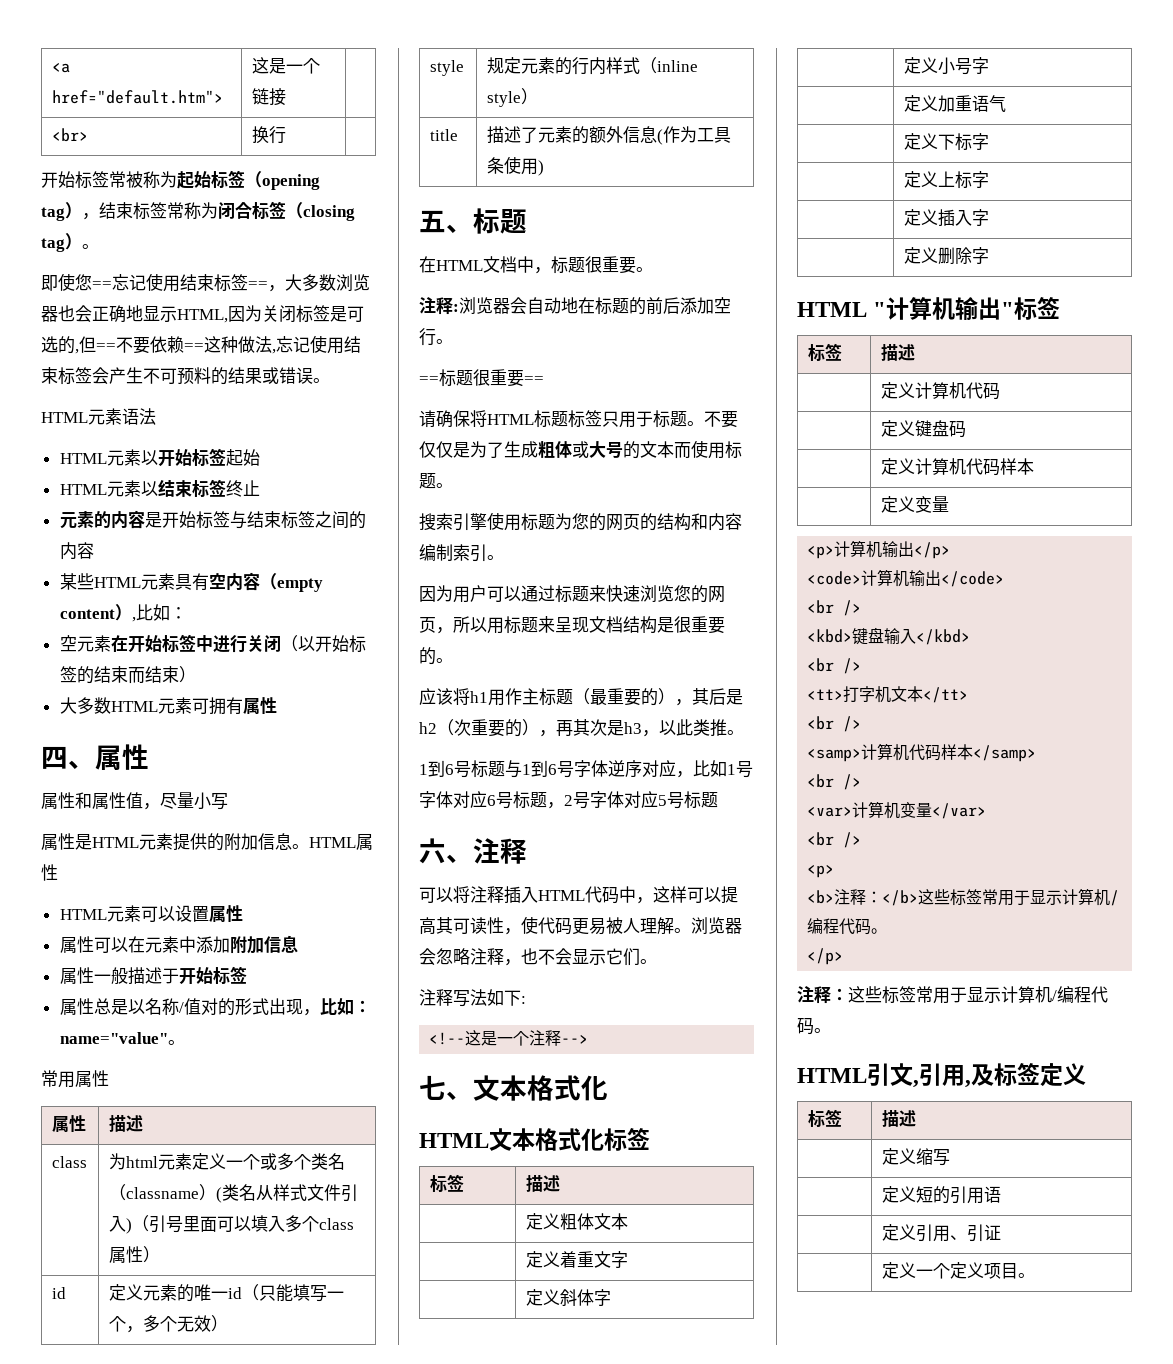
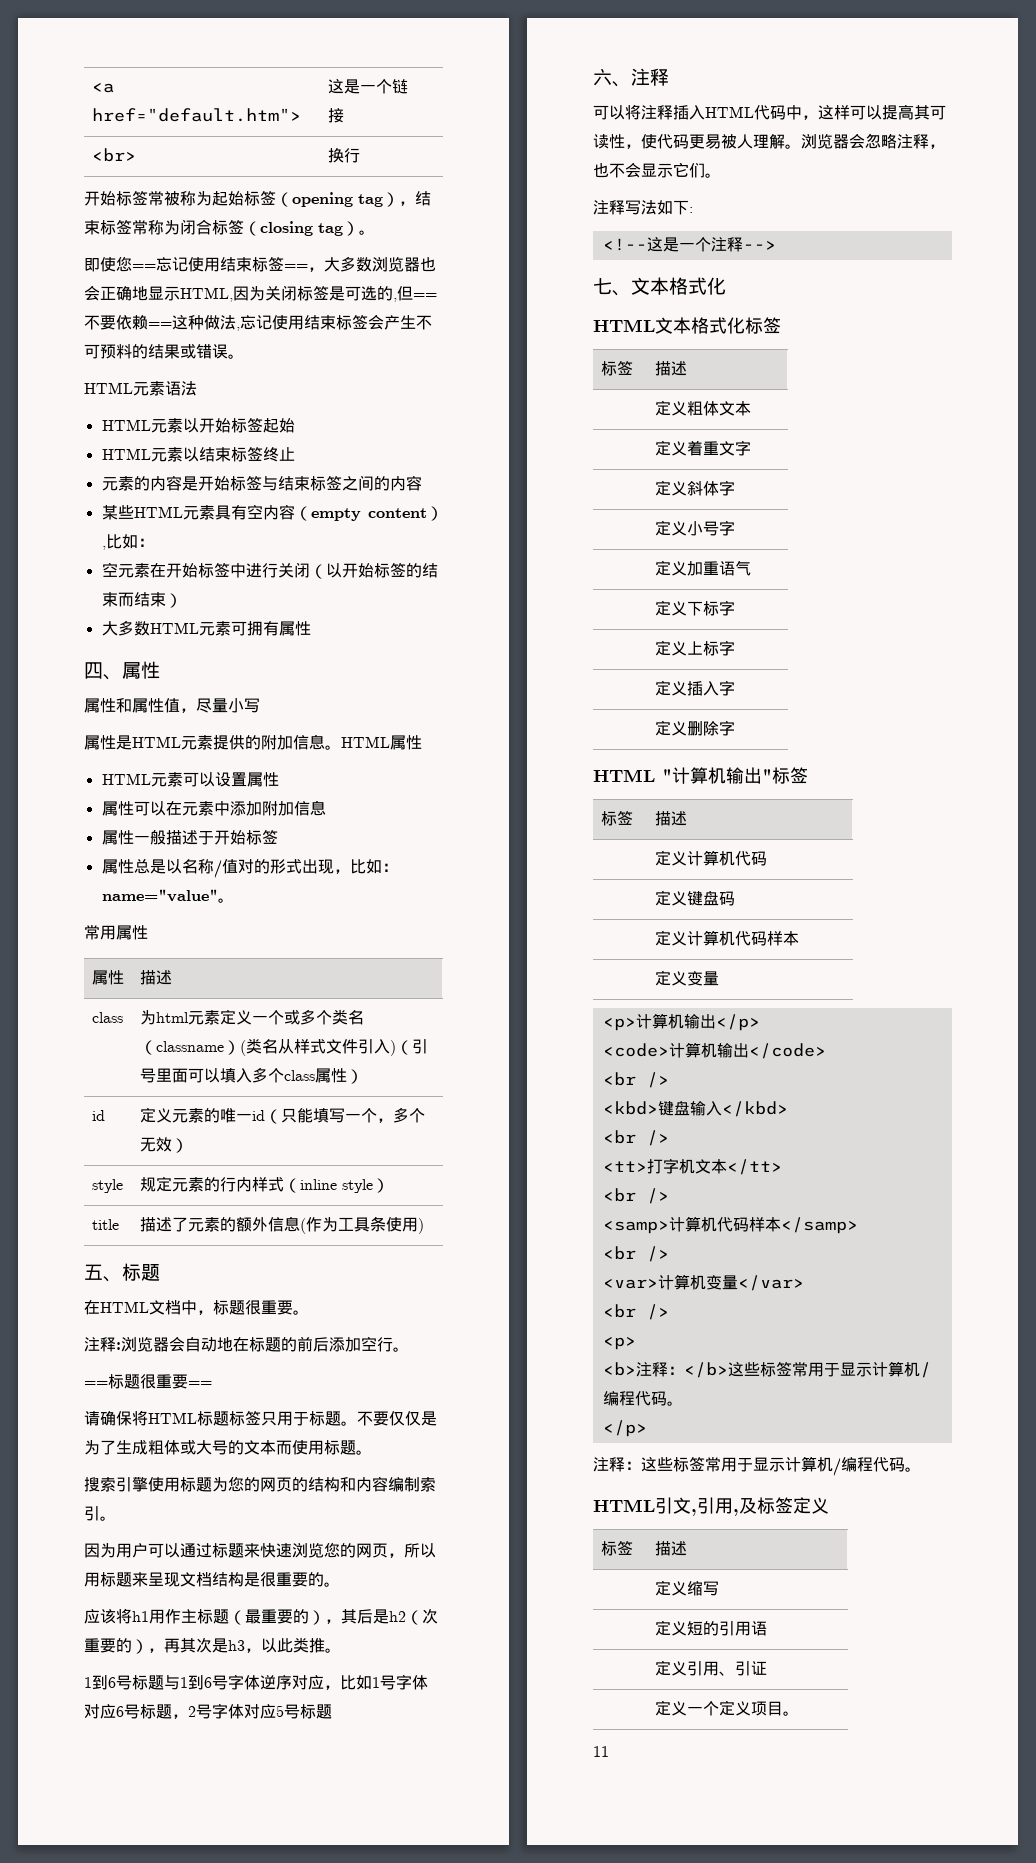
+ 11

